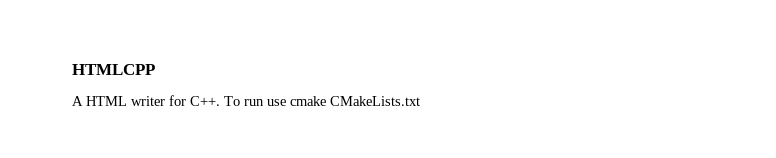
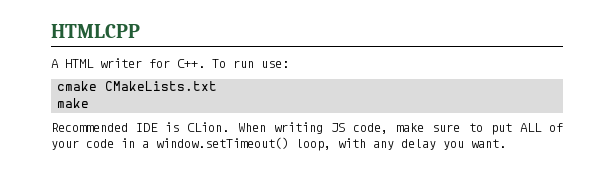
- A HTML writer for C++. To run use cmake CMakeLists.txt
+ A HTML writer for C++. To run use:
+ cmake CMakeLists.txt
+ make
+ Recommended IDE is CLion. When writing JS code, make sure to put ALL of your code in a window.setTimeout() loop, with any delay you want.

